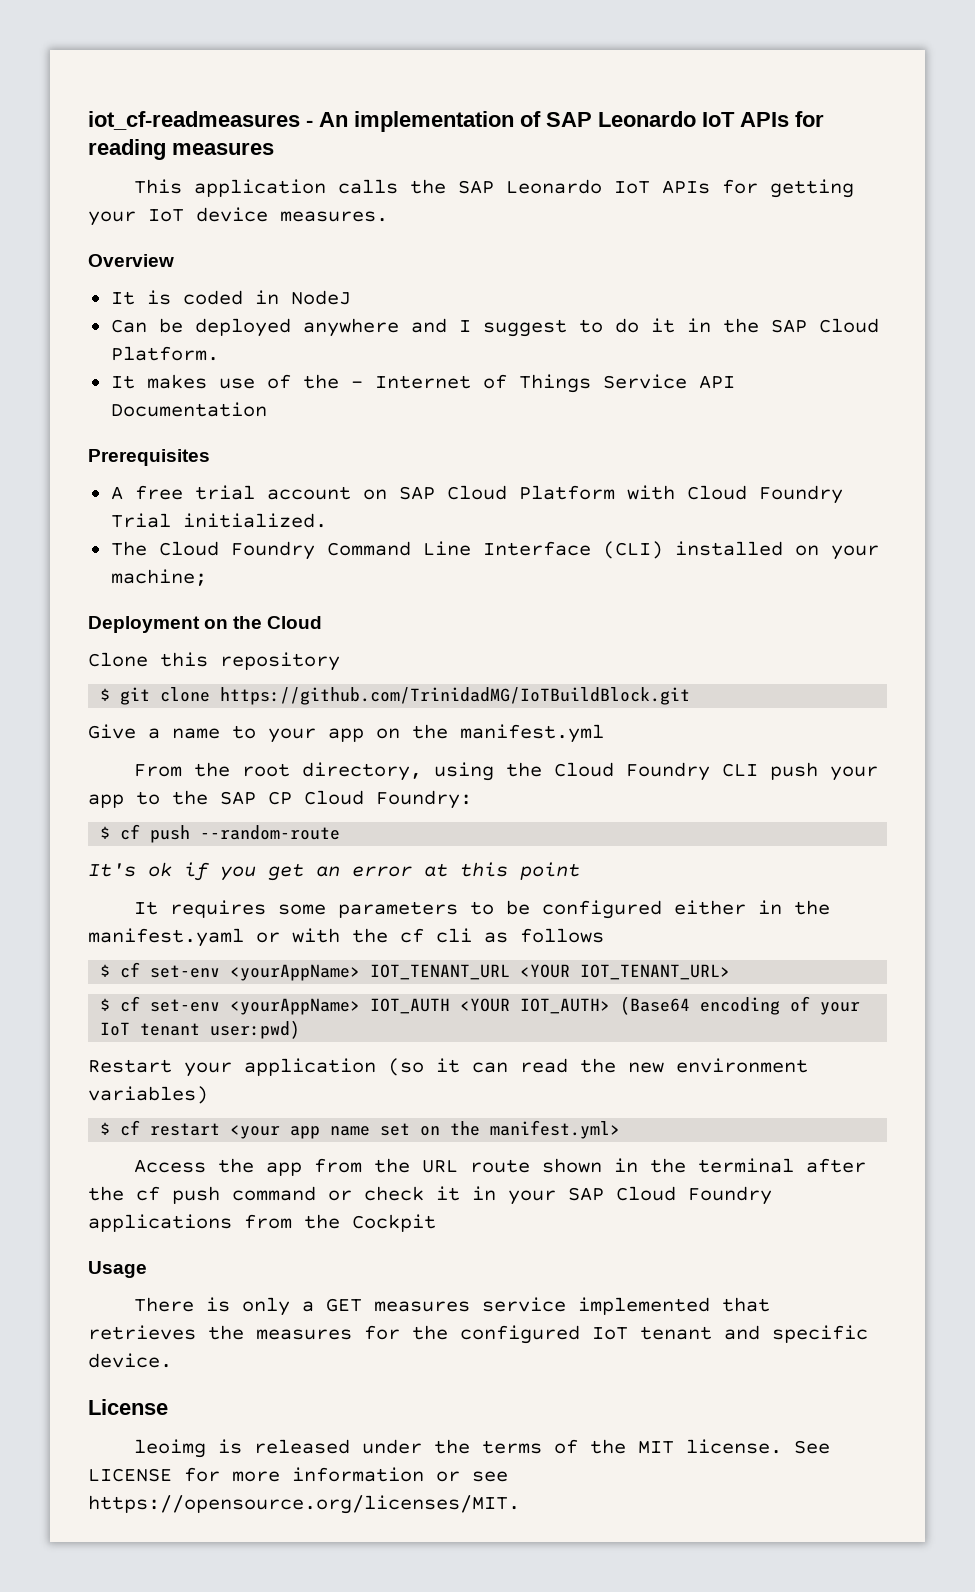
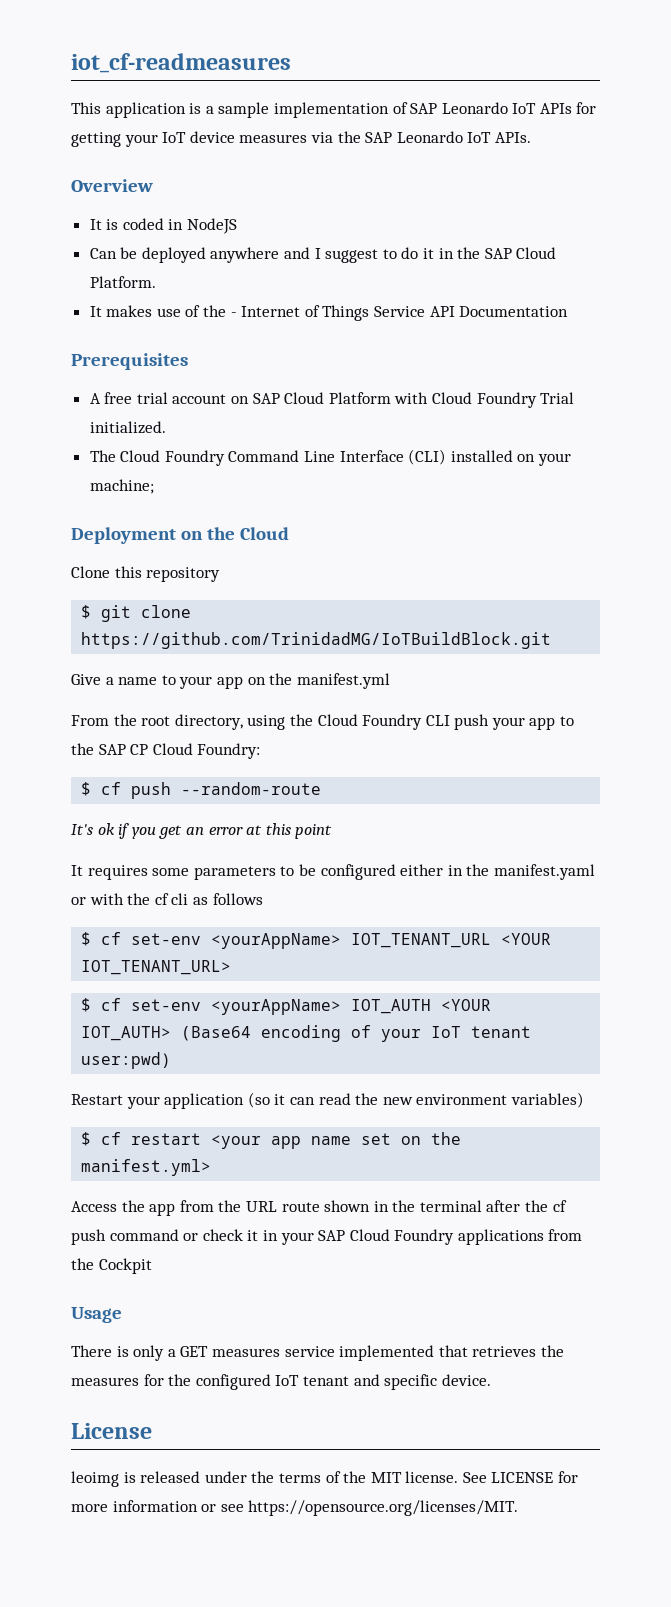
- iot_cf-readmeasures - An implementation of SAP Leonardo IoT APIs for reading measures
- This application calls the SAP Leonardo IoT APIs for getting your IoT device measures.
+ iot_cf-readmeasures
+ This application is a sample implementation of SAP Leonardo IoT APIs for getting your IoT device measures via the SAP Leonardo IoT APIs.
- It is coded in NodeJ
+ It is coded in NodeJS

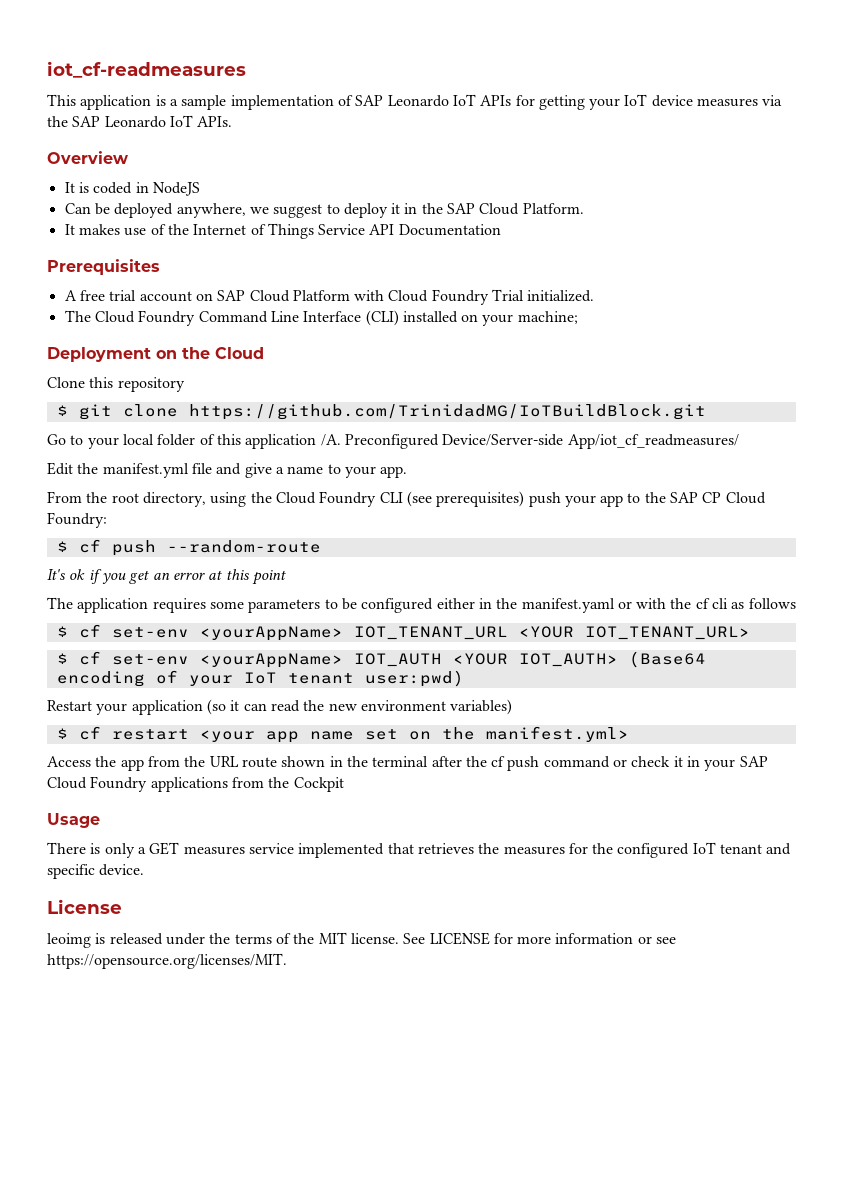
- Can be deployed anywhere and I suggest to do it in the SAP Cloud Platform.
+ Can be deployed anywhere, we suggest to deploy it in the SAP Cloud Platform.
- It makes use of the - Internet of Things Service API Documentation
+ It makes use of the Internet of Things Service API Documentation
- Give a name to your app on the manifest.yml
+ Go to your local folder of this application /A. Preconfigured Device/Server-side App/iot_cf_readmeasures/
+ Edit the manifest.yml file and give a name to your app.
- From the root directory, using the Cloud Foundry CLI push your app to the SAP CP Cloud Foundry:
+ From the root directory, using the Cloud Foundry CLI (see prerequisites) push your app to the SAP CP Cloud Foundry:
- It requires some parameters to be configured either in the manifest.yaml or with the cf cli as follows
+ The application requires some parameters to be configured either in the manifest.yaml or with the cf cli as follows

